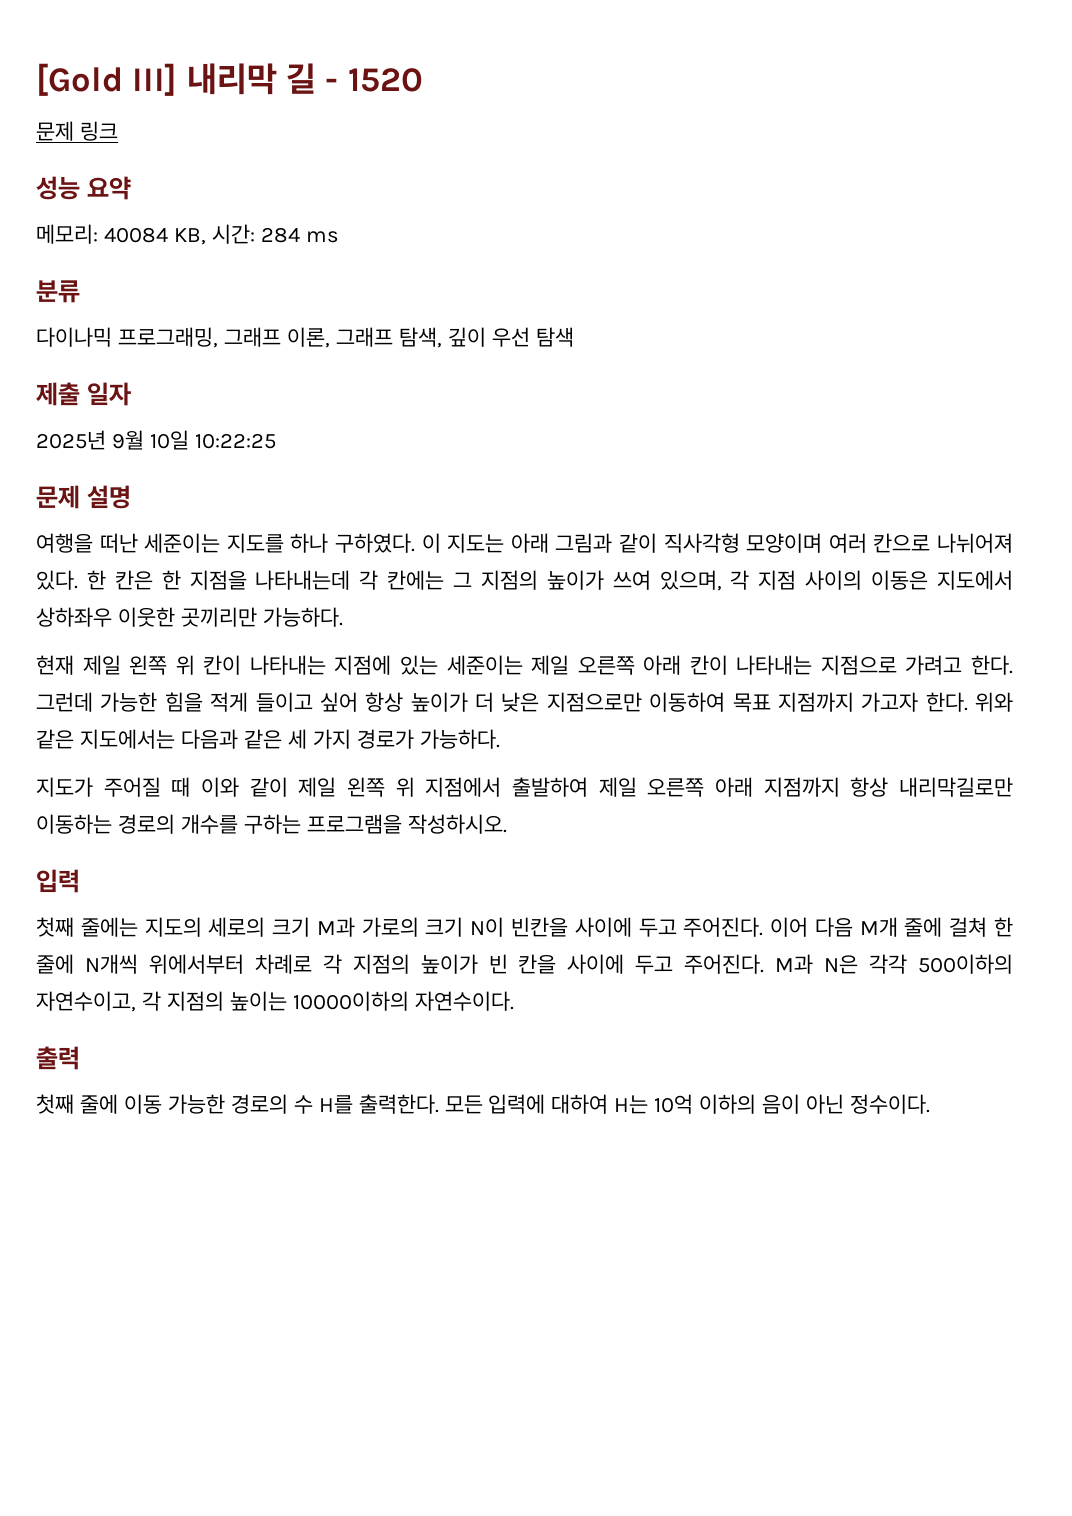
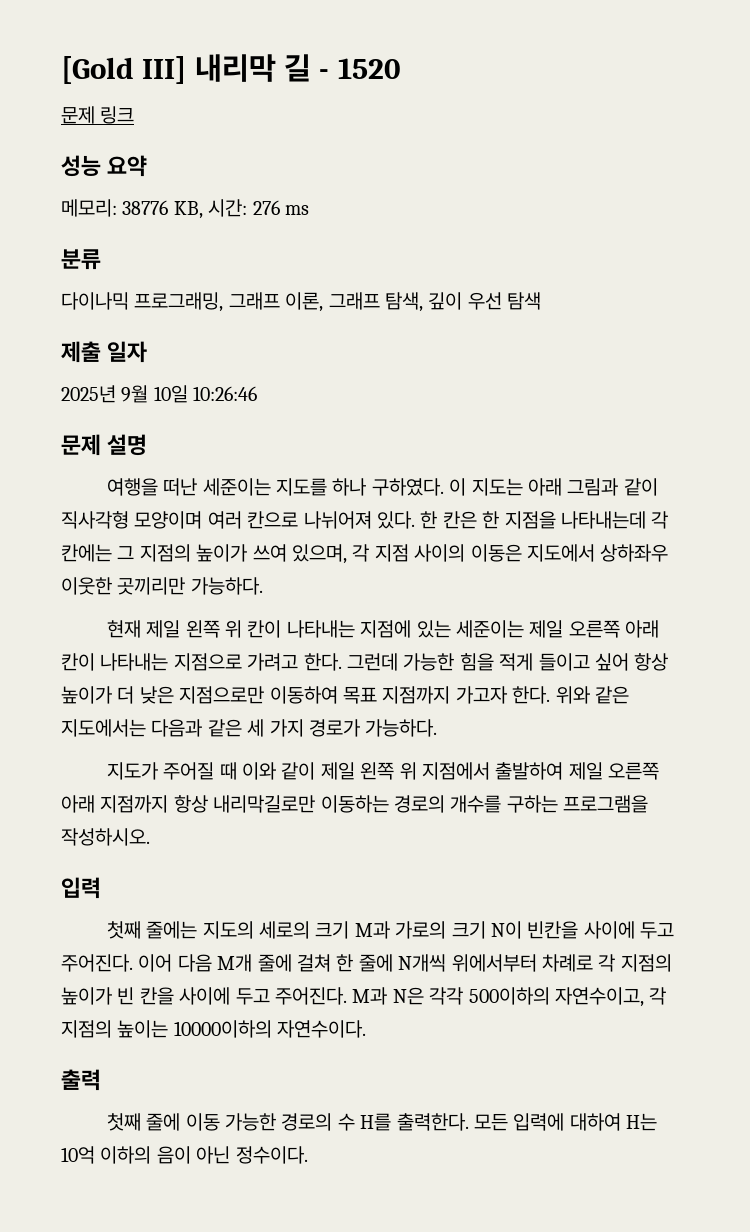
- 메모리: 40084 KB, 시간: 284 ms
+ 메모리: 38776 KB, 시간: 276 ms
- 2025년 9월 10일 10:22:25
+ 2025년 9월 10일 10:26:46

